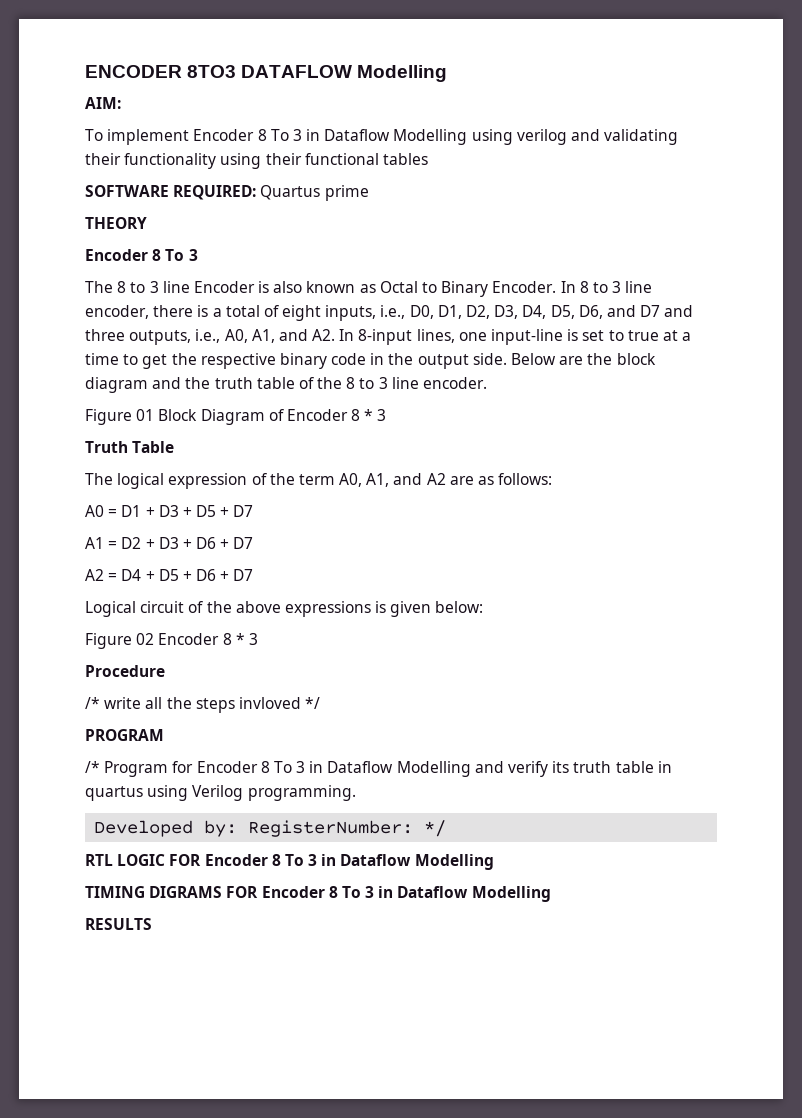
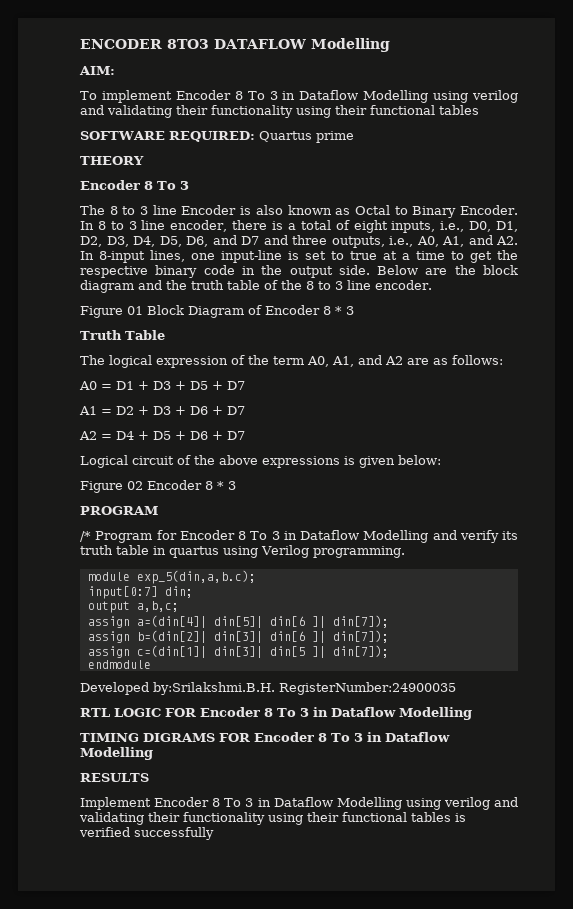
- Procedure
- /* write all the steps invloved */
- Developed by: RegisterNumber: */
+ module exp_5(din,a,b.c);
+ input[0:7] din;
+ output a,b,c;
+ assign a=(din[4]| din[5]| din[6 ]| din[7]);
+ assign b=(din[2]| din[3]| din[6 ]| din[7]);
+ assign c=(din[1]| din[3]| din[5 ]| din[7]);
+ endmodule
+ Developed by:Srilakshmi.B.H. RegisterNumber:24900035
+ Implement Encoder 8 To 3 in Dataflow Modelling using verilog and validating their functionality using their functional tables is verified successfully

